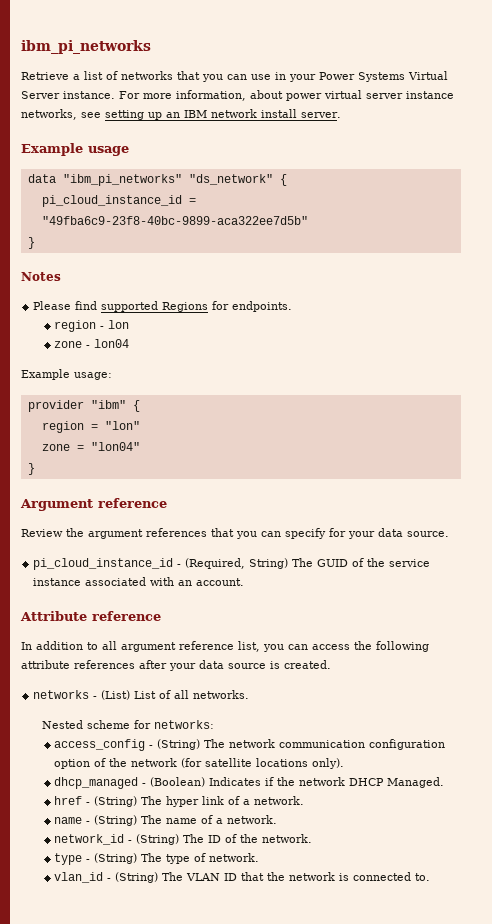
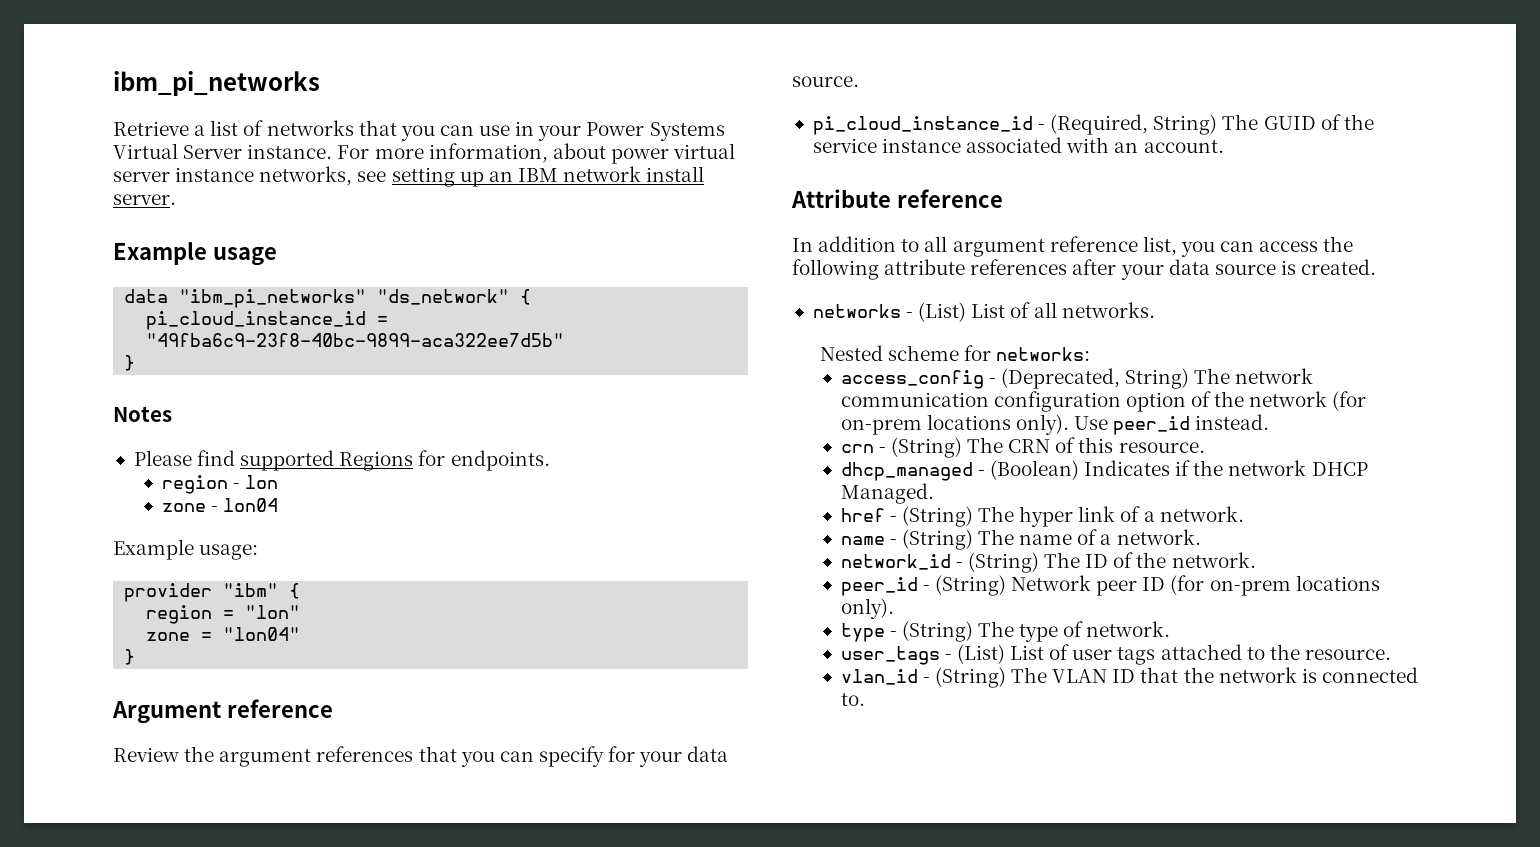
- access_config - (String) The network communication configuration option of the network (for satellite locations only).
+ access_config - (Deprecated, String) The network communication configuration option of the network (for on-prem locations only). Use peer_id instead.
+ crn - (String) The CRN of this resource.
+ peer_id - (String) Network peer ID (for on-prem locations only).
+ user_tags - (List) List of user tags attached to the resource.

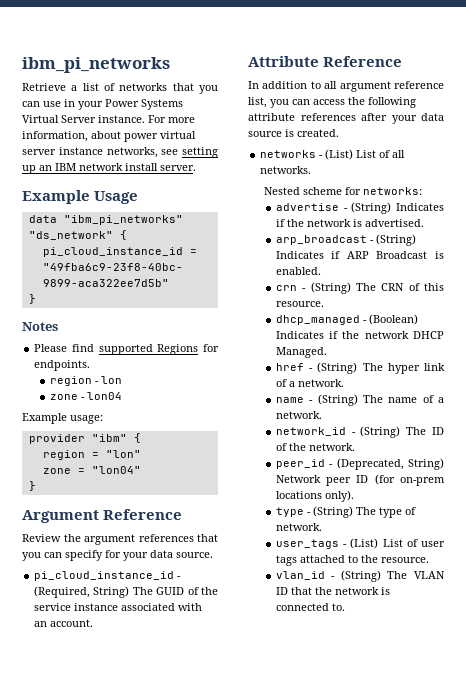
- Example usage
+ Example Usage
- Argument reference
+ Argument Reference
- Attribute reference
+ Attribute Reference
- access_config - (Deprecated, String) The network communication configuration option of the network (for on-prem locations only). Use peer_id instead.
+ advertise - (String) Indicates if the network is advertised.
+ arp_broadcast - (String) Indicates if ARP Broadcast is enabled.
- peer_id - (String) Network peer ID (for on-prem locations only).
+ peer_id - (Deprecated, String) Network peer ID (for on-prem locations only).

